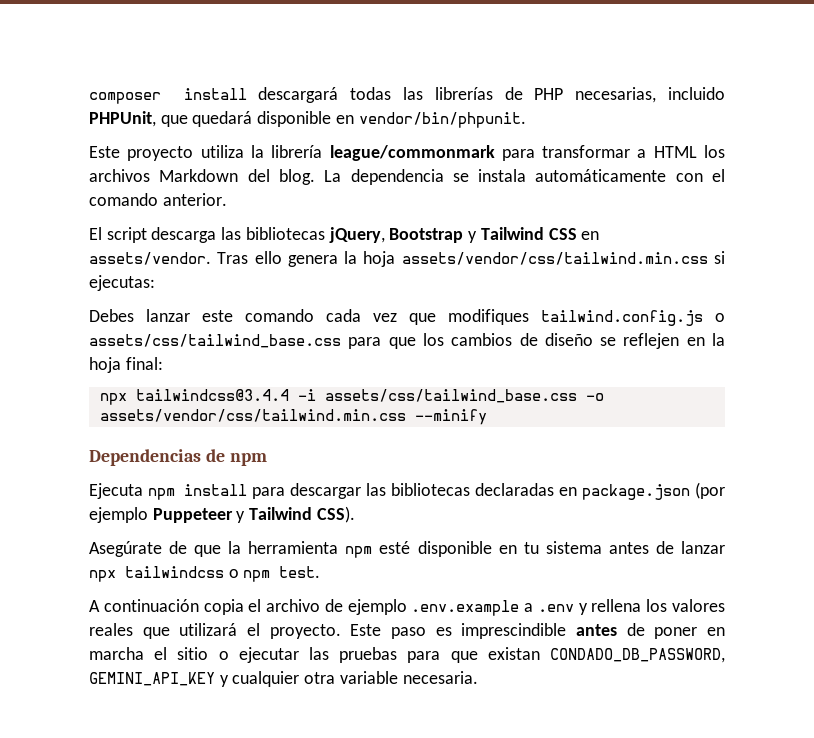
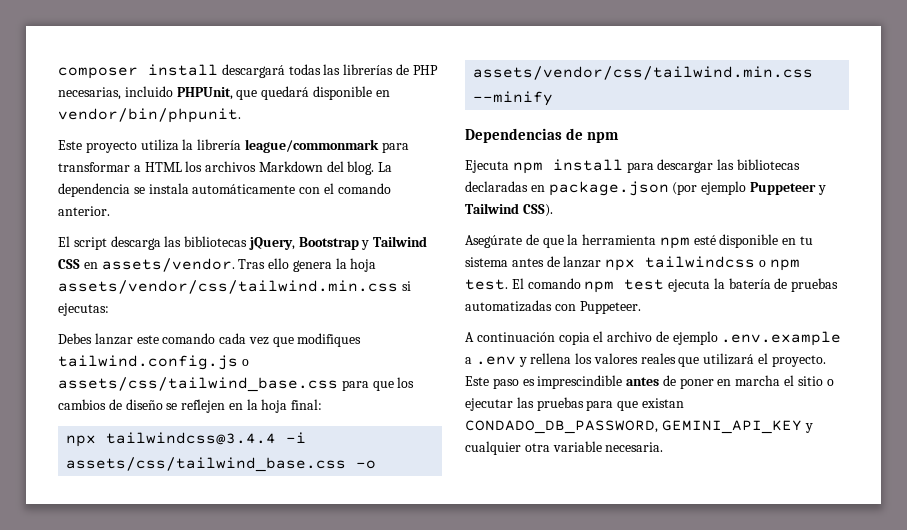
+ El comando npm test ejecuta la batería de pruebas automatizadas con Puppeteer.

